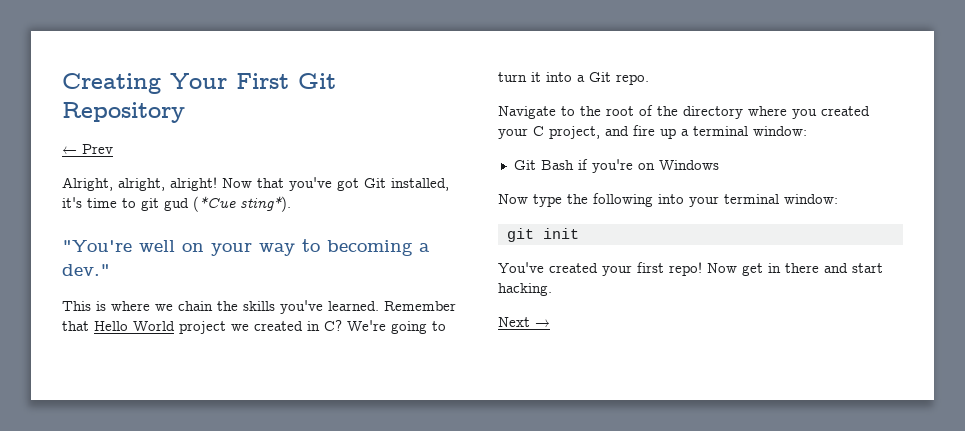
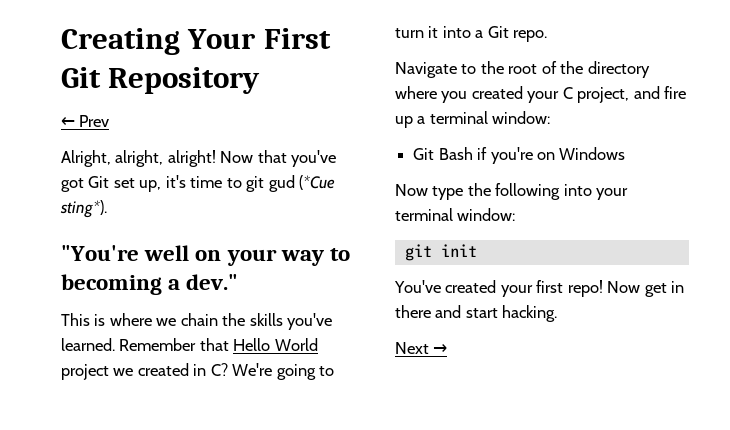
- Now that you've got Git installed, it's time to git gud (*Cue sting*).
+ Now that you've got Git set up, it's time to git gud (*Cue sting*).

